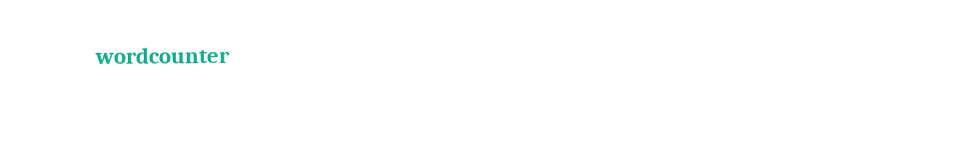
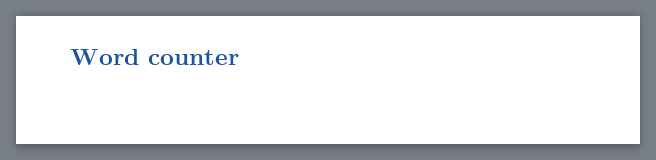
- wordcounter
+ Word counter

